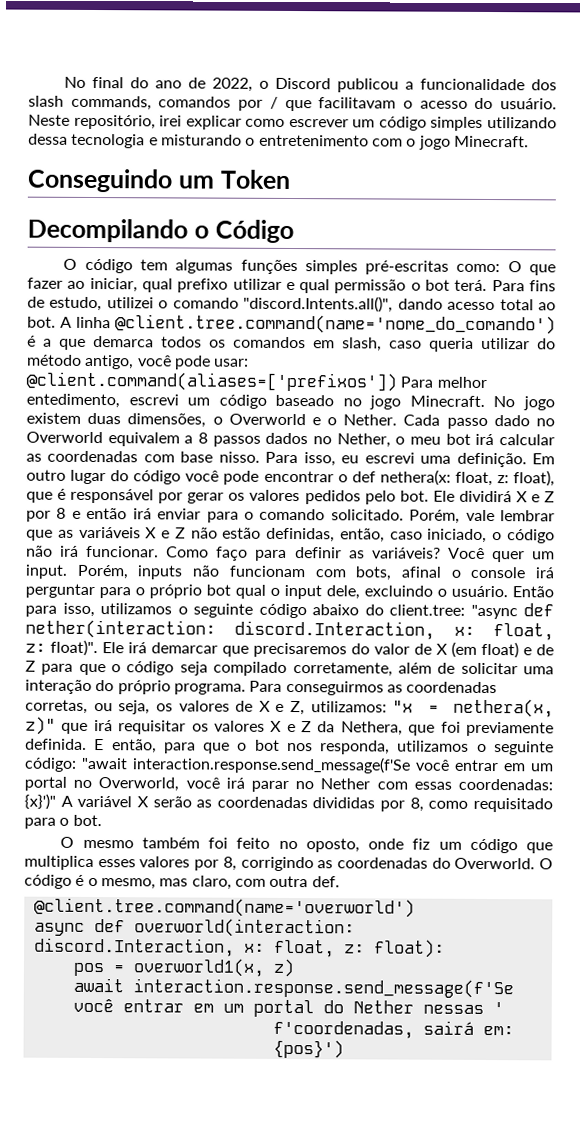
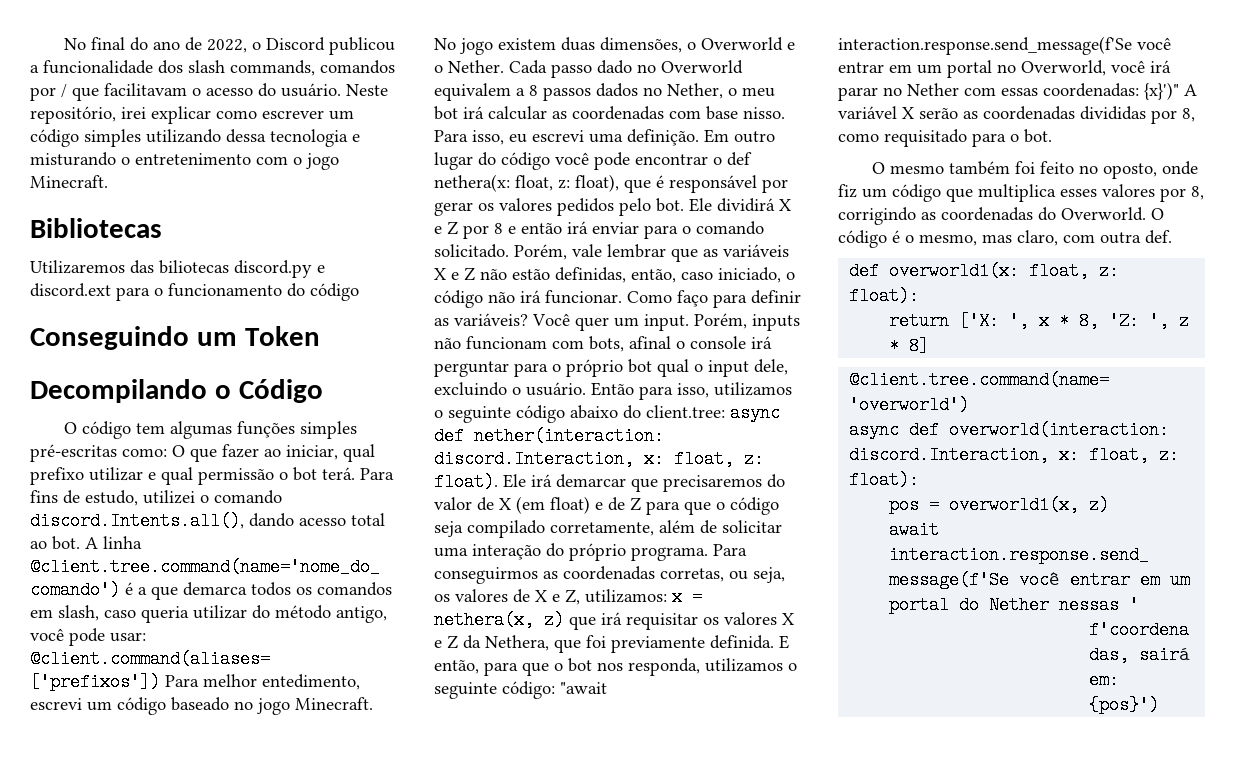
+ Bibliotecas
+ Utilizaremos das biliotecas discord.py e discord.ext para o funcionamento do código
- Para fins de estudo, utilizei o comando "discord.Intents.all()", dando acesso total ao bot.
+ Para fins de estudo, utilizei o comando discord.Intents.all(), dando acesso total ao bot.
- Então para isso, utilizamos o seguinte código abaixo do client.tree: "async def nether(interaction: discord.Interaction, x: float, z: float)".
+ Então para isso, utilizamos o seguinte código abaixo do client.tree: async def nether(interaction: discord.Interaction, x: float, z: float).
- Para conseguirmos as coordenadas corretas, ou seja, os valores de X e Z, utilizamos: "x = nethera(x, z)" que irá requisitar os valores X e Z da Nethera, que foi previamente definida.
+ Para conseguirmos as coordenadas corretas, ou seja, os valores de X e Z, utilizamos: x = nethera(x, z) que irá requisitar os valores X e Z da Nethera, que foi previamente definida.
+ def overworld1(x: float, z: float):
+ return ['X: ', x * 8, 'Z: ', z * 8]

